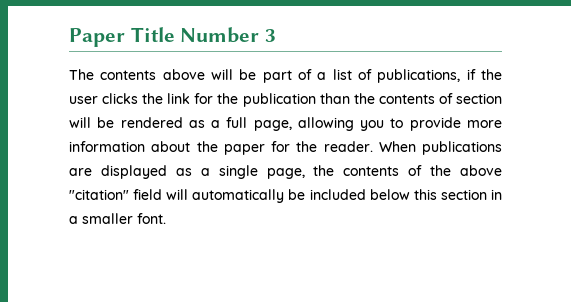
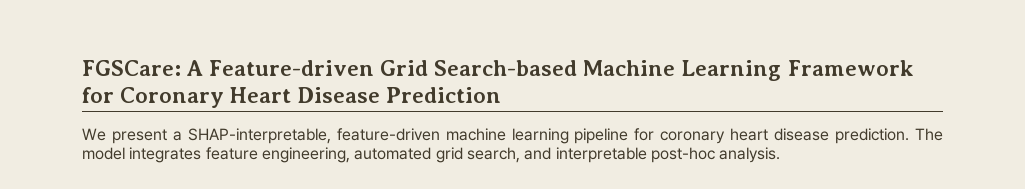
- Paper Title Number 3
- The contents above will be part of a list of publications, if the user clicks the link for the publication than the contents of section will be rendered as a full page, allowing you to provide more information about the paper for the reader. When publications are displayed as a single page, the contents of the above "citation" field will automatically be included below this section in a smaller font.
+ FGSCare: A Feature-driven Grid Search-based Machine Learning Framework for Coronary Heart Disease Prediction
+ We present a SHAP-interpretable, feature-driven machine learning pipeline for coronary heart disease prediction. The model integrates feature engineering, automated grid search, and interpretable post-hoc analysis.

